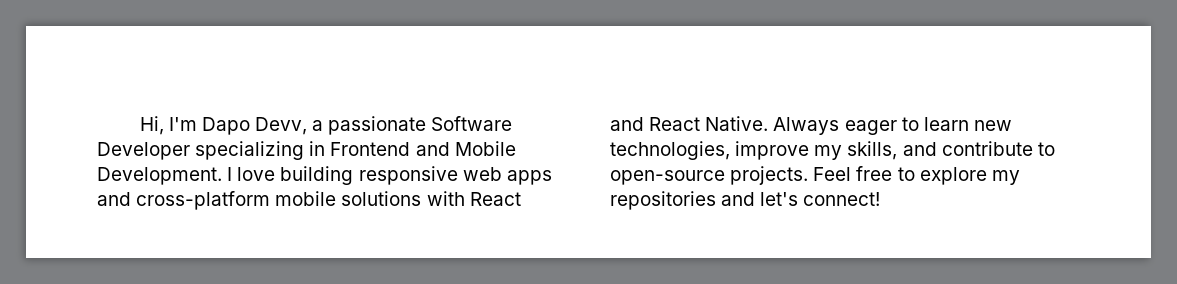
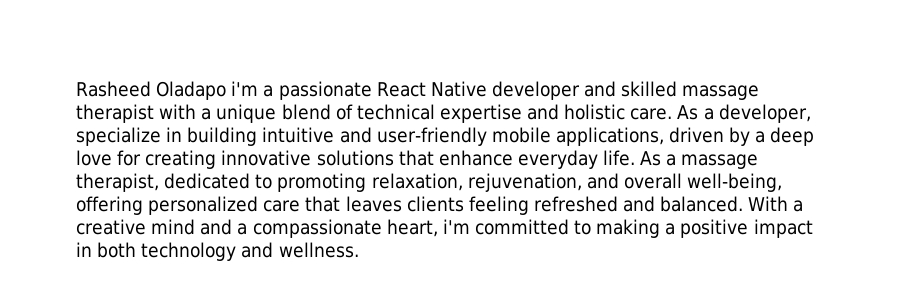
- Hi, I'm Dapo Devv, a passionate Software Developer specializing in Frontend and Mobile Development. I love building responsive web apps and cross-platform mobile solutions with React and React Native. Always eager to learn new technologies, improve my skills, and contribute to open-source projects. Feel free to explore my repositories and let's connect!
+ Rasheed Oladapo i'm a passionate React Native developer and skilled massage therapist with a unique blend of technical expertise and holistic care. As a developer, specialize in building intuitive and user-friendly mobile applications, driven by a deep love for creating innovative solutions that enhance everyday life. As a massage therapist, dedicated to promoting relaxation, rejuvenation, and overall well-being, offering personalized care that leaves clients feeling refreshed and balanced. With a creative mind and a compassionate heart, i'm committed to making a positive impact in both technology and wellness.

